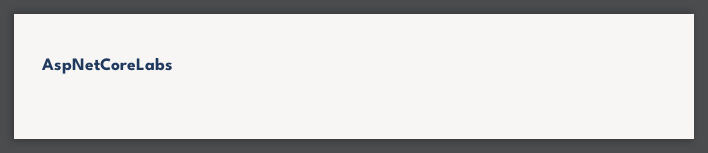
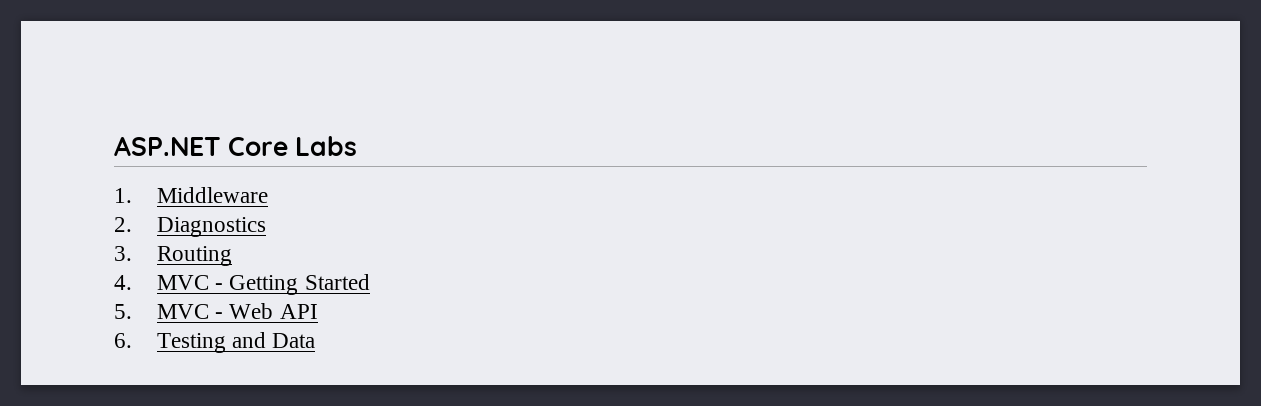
- AspNetCoreLabs
+ ASP.NET Core Labs
+ 1. Middleware
+ 2. Diagnostics
+ 3. Routing
+ 4. MVC - Getting Started
+ 5. MVC - Web API
+ 6. Testing and Data

